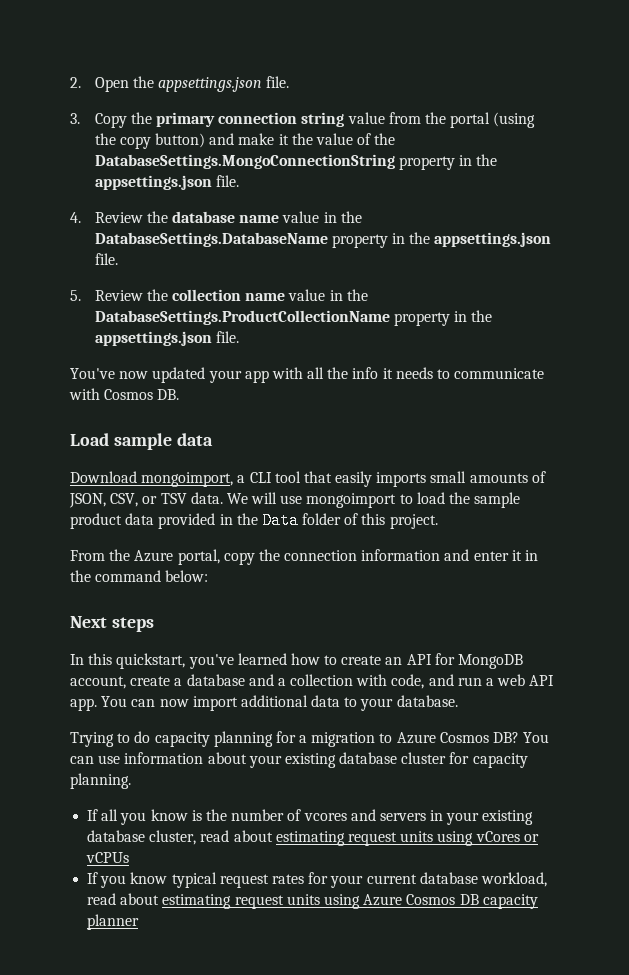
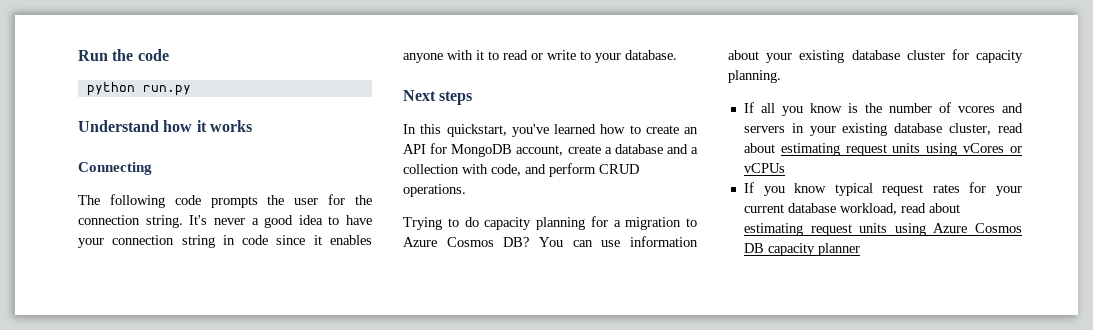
- 2. Open the appsettings.json file.
- 3. Copy the primary connection string value from the portal (using the copy button) and make it the value of the DatabaseSettings.MongoConnectionString property in the appsettings.json file.
- 4. Review the database name value in the DatabaseSettings.DatabaseName property in the appsettings.json file.
- 5. Review the collection name value in the DatabaseSettings.ProductCollectionName property in the appsettings.json file.
- You've now updated your app with all the info it needs to communicate with Cosmos DB.
- Load sample data
- Download mongoimport, a CLI tool that easily imports small amounts of JSON, CSV, or TSV data. We will use mongoimport to load the sample product data provided in the Data folder of this project.
- From the Azure portal, copy the connection information and enter it in the command below:
+ Run the code
+ python run.py
+ Understand how it works
+ Connecting
+ The following code prompts the user for the connection string. It's never a good idea to have your connection string in code since it enables anyone with it to read or write to your database.
- In this quickstart, you've learned how to create an API for MongoDB account, create a database and a collection with code, and run a web API app. You can now import additional data to your database.
+ In this quickstart, you've learned how to create an API for MongoDB account, create a database and a collection with code, and perform CRUD operations.

